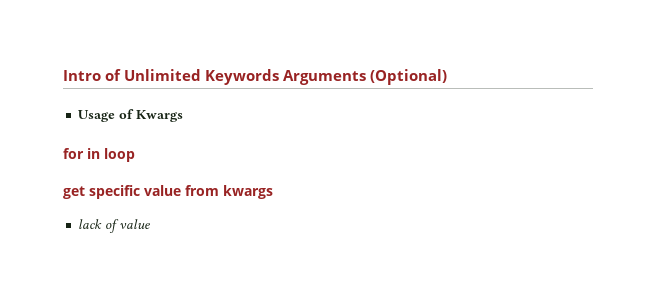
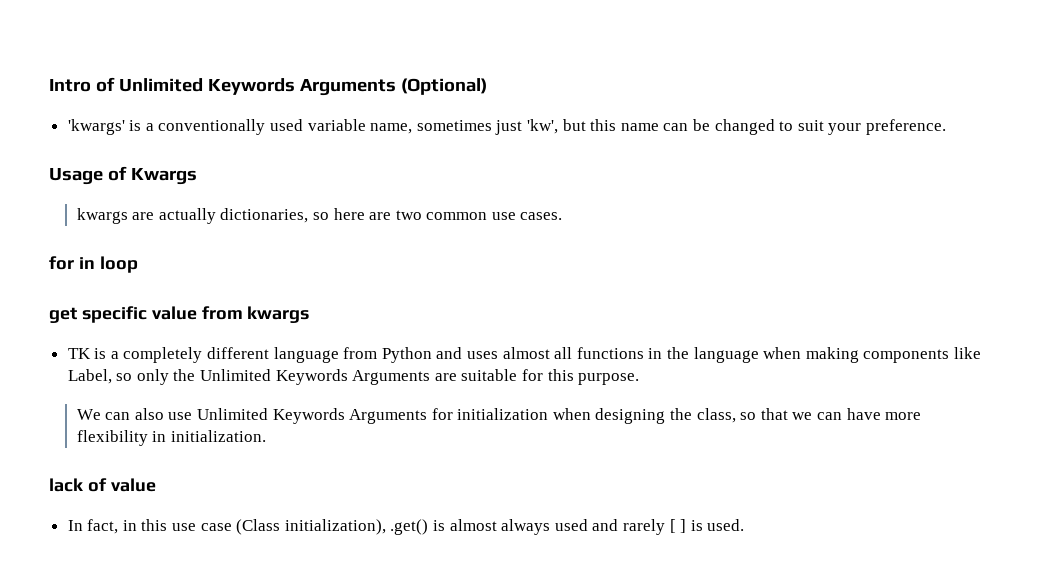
+ 'kwargs' is a conventionally used variable name, sometimes just 'kw', but this name can be changed to suit your preference.
  Usage of Kwargs
+ kwargs are actually dictionaries, so here are two common use cases.
+ TK is a completely different language from Python and uses almost all functions in the language when making components like Label, so only the Unlimited Keywords Arguments are suitable for this purpose.
+ We can also use Unlimited Keywords Arguments for initialization when designing the class, so that we can have more flexibility in initialization.
  lack of value
+ In fact, in this use case (Class initialization), .get() is almost always used and rarely [ ] is used.

